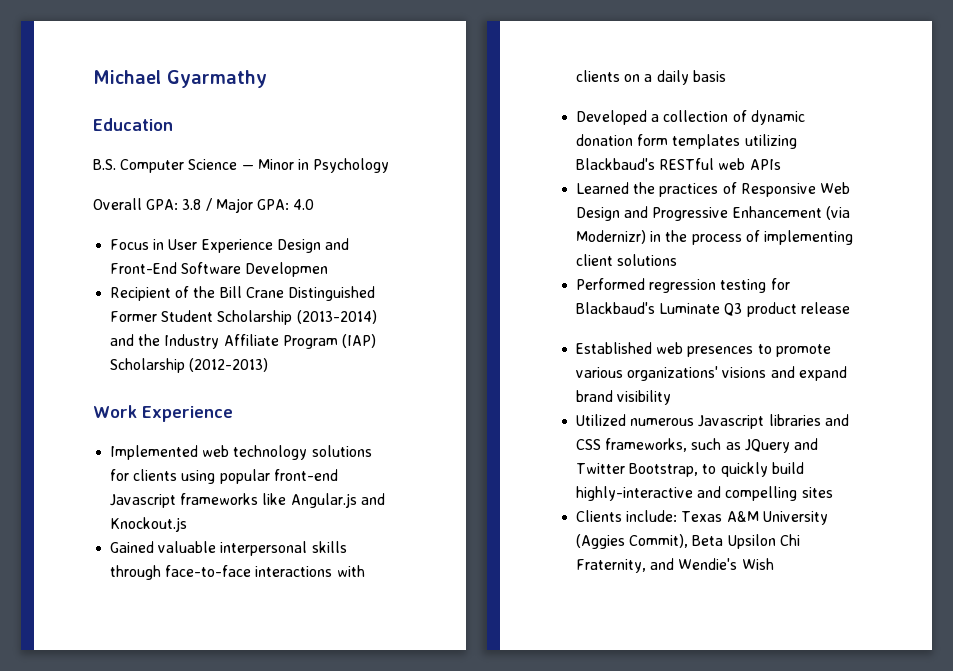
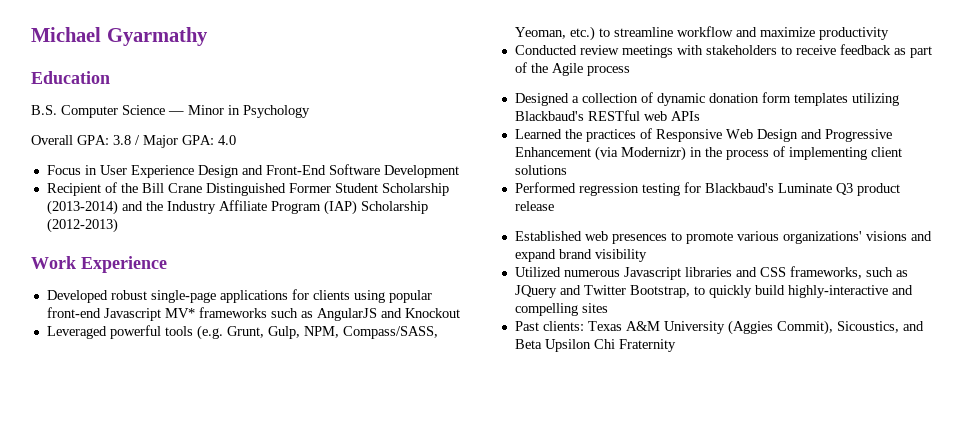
- Focus in User Experience Design and Front-End Software Developmen
+ Focus in User Experience Design and Front-End Software Development
- Implemented web technology solutions for clients using popular front-end Javascript frameworks like Angular.js and Knockout.js
- Gained valuable interpersonal skills through face-to-face interactions with clients on a daily basis
- Developed a collection of dynamic donation form templates utilizing Blackbaud's RESTful web APIs
+ Developed robust single-page applications for clients using popular front-end Javascript MV* frameworks such as AngularJS and Knockout
+ Leveraged powerful tools (e.g. Grunt, Gulp, NPM, Compass/SASS, Yeoman, etc.) to streamline workflow and maximize productivity
+ Conducted review meetings with stakeholders to receive feedback as part of the Agile process
+ Designed a collection of dynamic donation form templates utilizing Blackbaud's RESTful web APIs
- Clients include: Texas A&M University (Aggies Commit), Beta Upsilon Chi Fraternity, and Wendie's Wish
+ Past clients: Texas A&M University (Aggies Commit), Sicoustics, and Beta Upsilon Chi Fraternity

